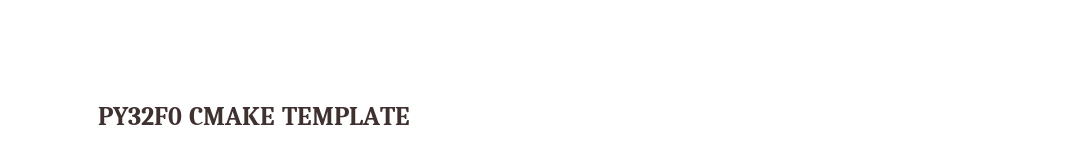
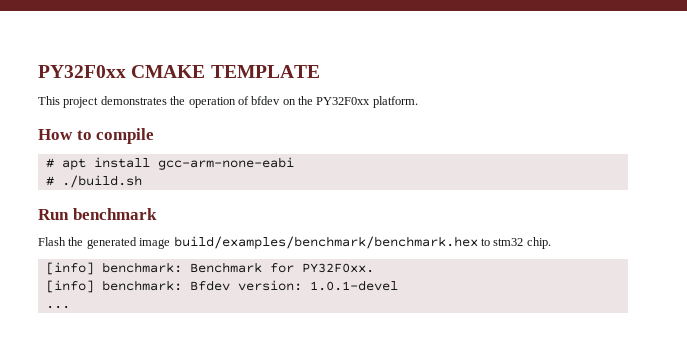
- PY32F0 CMAKE TEMPLATE
+ PY32F0xx CMAKE TEMPLATE
+ This project demonstrates the operation of bfdev on the PY32F0xx platform.
+ How to compile
+ # apt install gcc-arm-none-eabi
+ # ./build.sh
+ Run benchmark
+ Flash the generated image build/examples/benchmark/benchmark.hex to stm32 chip.
+ [info] benchmark: Benchmark for PY32F0xx.
+ [info] benchmark: Bfdev version: 1.0.1-devel
+ ...

